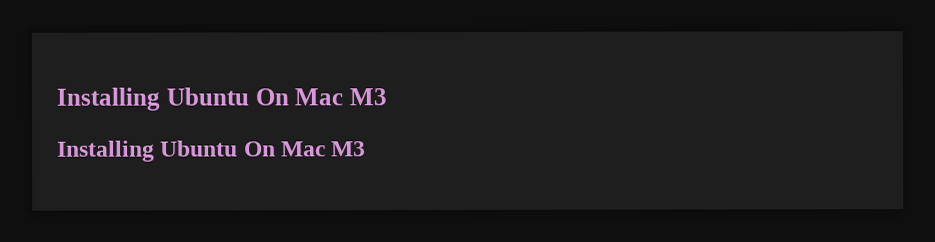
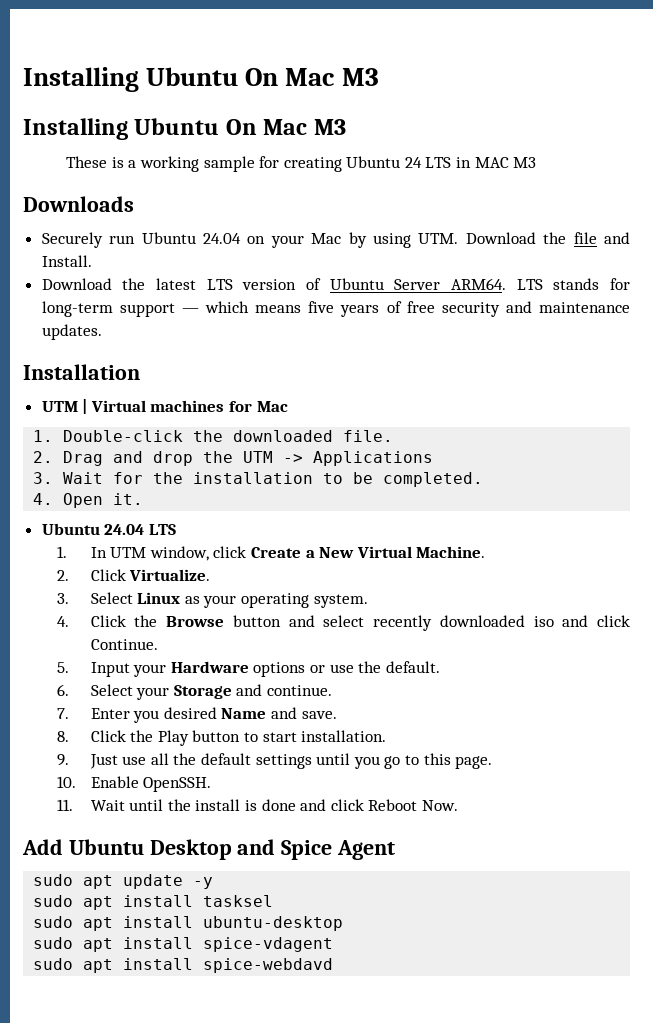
+ These is a working sample for creating Ubuntu 24 LTS in MAC M3
+ Downloads
+ Securely run Ubuntu 24.04 on your Mac by using UTM. Download the file and Install.
+ Download the latest LTS version of Ubuntu Server ARM64. LTS stands for long-term support — which means five years of free security and maintenance updates.
+ Installation
+ UTM | Virtual machines for Mac
+ 1. Double-click the downloaded file.
+ 2. Drag and drop the UTM -> Applications
+ 3. Wait for the installation to be completed.
+ 4. Open it.
+ Ubuntu 24.04 LTS
+ 1. In UTM window, click Create a New Virtual Machine.
+ 2. Click Virtualize.
+ 3. Select Linux as your operating system.
+ 4. Click the Browse button and select recently downloaded iso and click Continue.
+ 5. Input your Hardware options or use the default.
+ 6. Select your Storage and continue.
+ 7. Enter you desired Name and save.
+ 8. Click the Play button to start installation.
+ 9. Just use all the default settings until you go to this page.
+ 10. Enable OpenSSH.
+ 11. Wait until the install is done and click Reboot Now.
+ Add Ubuntu Desktop and Spice Agent
+ sudo apt update -y
+ sudo apt install tasksel
+ sudo apt install ubuntu-desktop
+ sudo apt install spice-vdagent
+ sudo apt install spice-webdavd

